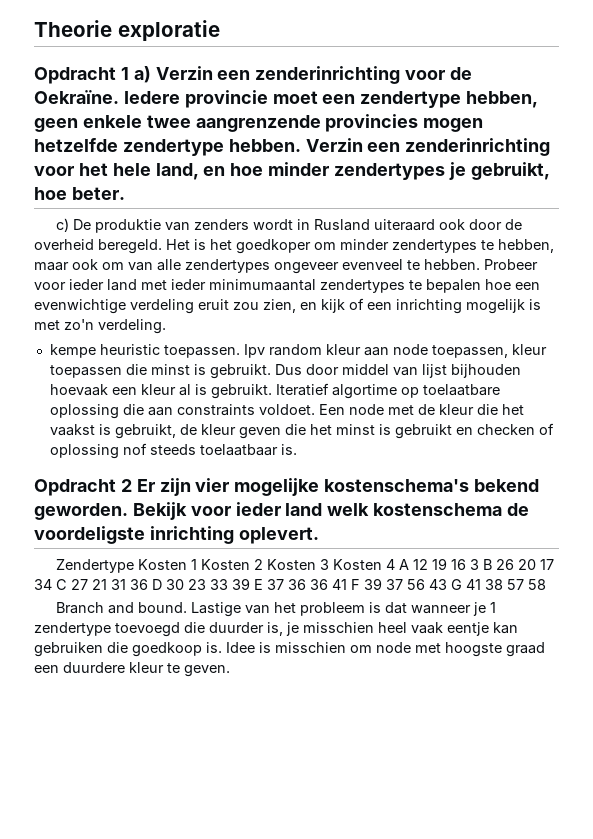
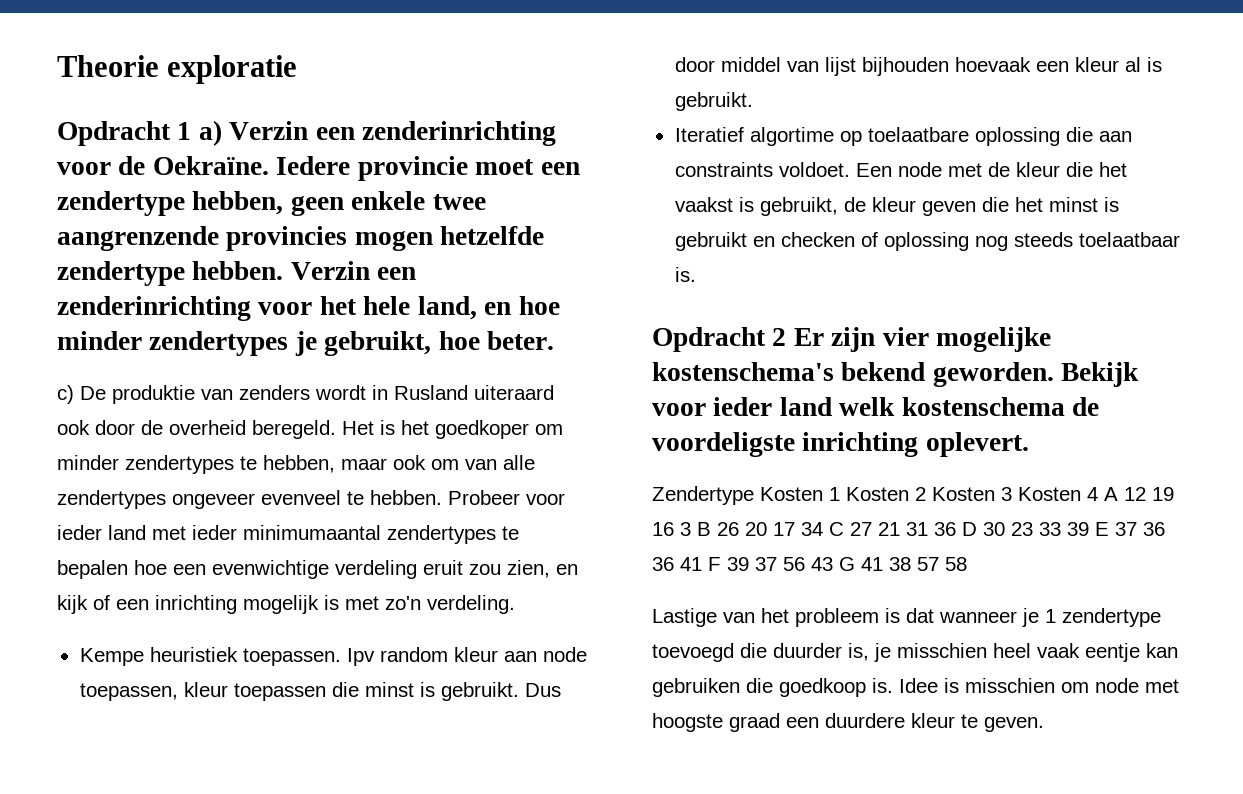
- kempe heuristic toepassen.
+ Kempe heuristiek toepassen.
- Dus door middel van lijst bijhouden hoevaak een kleur al is gebruikt. Iteratief algortime op toelaatbare oplossing die aan constraints voldoet.
+ Dus door middel van lijst bijhouden hoevaak een kleur al is gebruikt.
+ Iteratief algortime op toelaatbare oplossing die aan constraints voldoet.
- Een node met de kleur die het vaakst is gebruikt, de kleur geven die het minst is gebruikt en checken of oplossing nof steeds toelaatbaar is.
+ Een node met de kleur die het vaakst is gebruikt, de kleur geven die het minst is gebruikt en checken of oplossing nog steeds toelaatbaar is.
- Branch and bound.

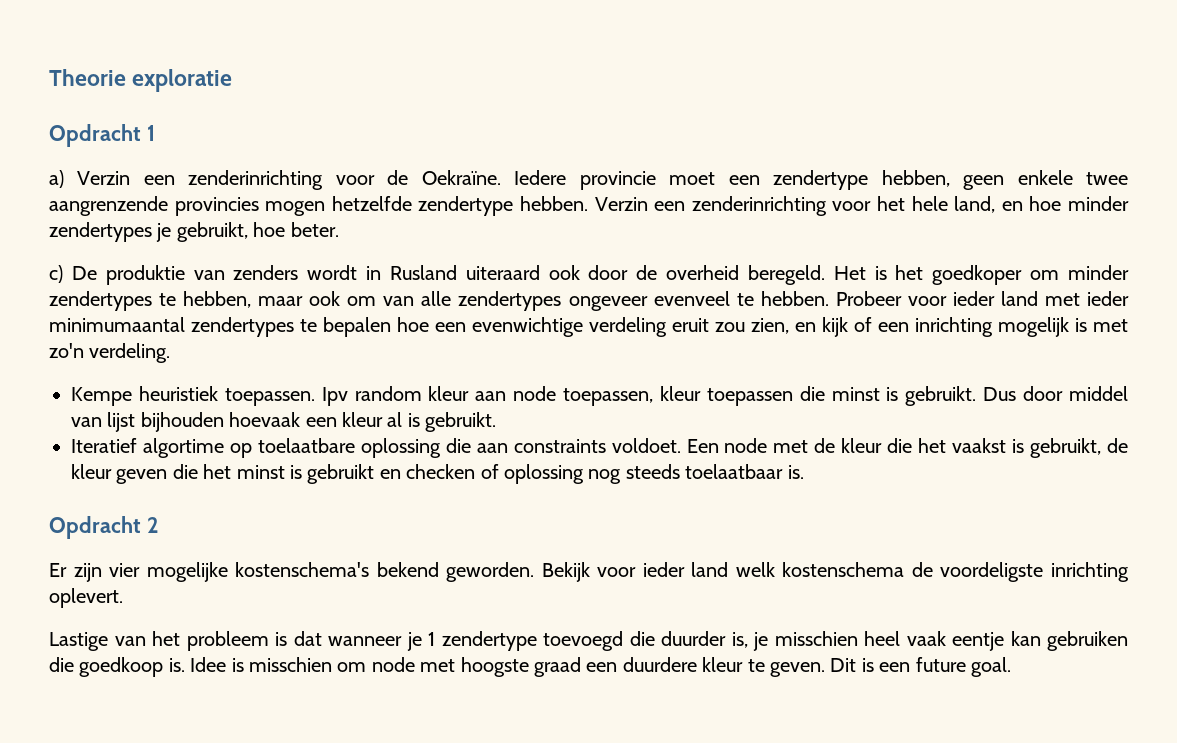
- Opdracht 1 a) Verzin een zenderinrichting voor de Oekraïne.
+ Opdracht 1
+ a) Verzin een zenderinrichting voor de Oekraïne.
- Opdracht 2 Er zijn vier mogelijke kostenschema's bekend geworden.
+ Opdracht 2
+ Er zijn vier mogelijke kostenschema's bekend geworden.
- Zendertype Kosten 1 Kosten 2 Kosten 3 Kosten 4 A 12 19 16 3 B 26 20 17 34 C 27 21 31 36 D 30 23 33 39 E 37 36 36 41 F 39 37 56 43 G 41 38 57 58
+ Dit is een future goal.

